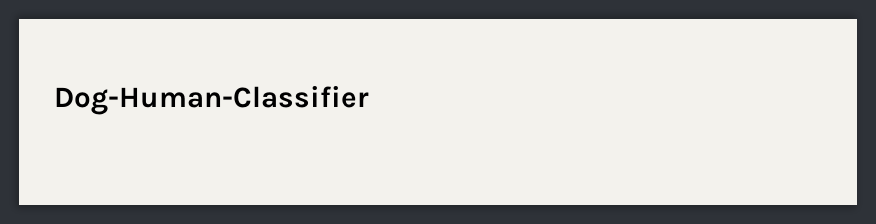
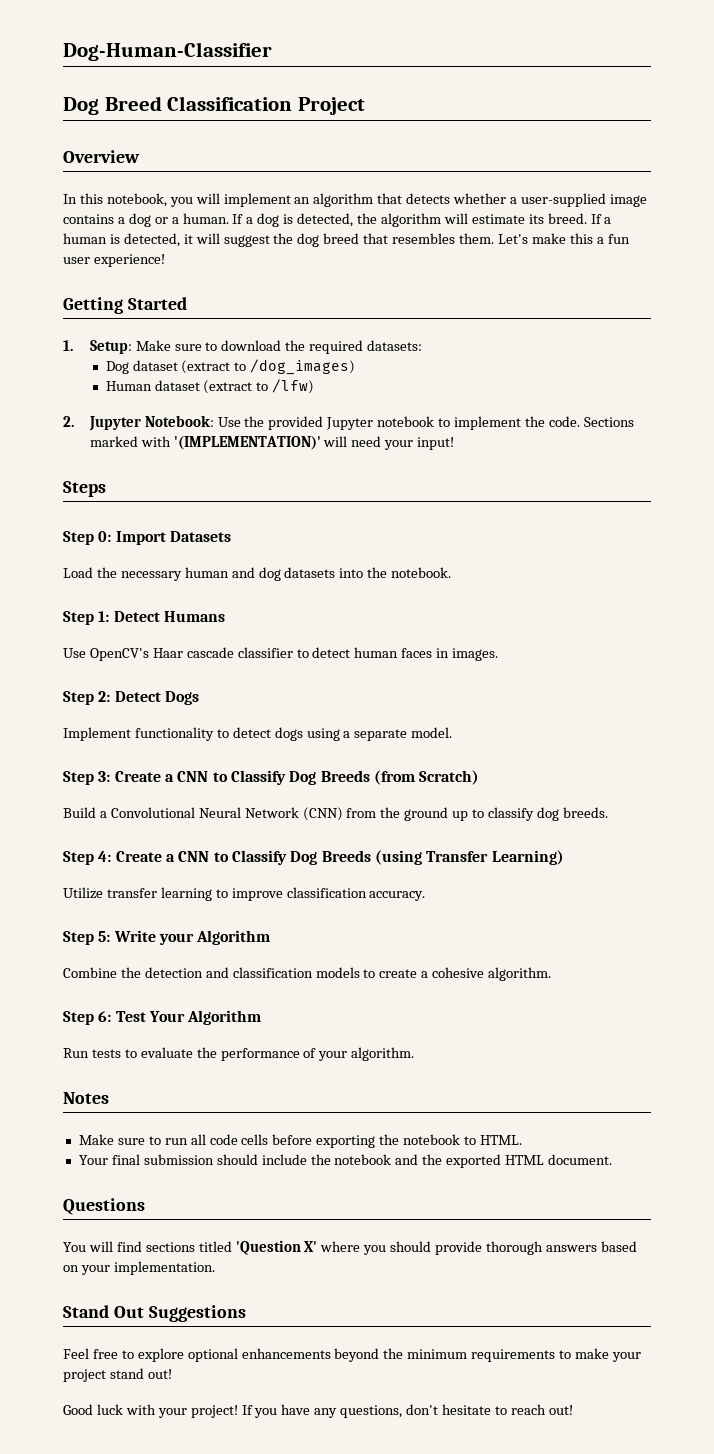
+ Dog Breed Classification Project
+ Overview
+ In this notebook, you will implement an algorithm that detects whether a user-supplied image contains a dog or a human. If a dog is detected, the algorithm will estimate its breed. If a human is detected, it will suggest the dog breed that resembles them. Let's make this a fun user experience!
+ Getting Started
+ 1. Setup: Make sure to download the required datasets:
+ Dog dataset (extract to /dog_images)
+ Human dataset (extract to /lfw)
+ 2. Jupyter Notebook: Use the provided Jupyter notebook to implement the code. Sections marked with '(IMPLEMENTATION)' will need your input!
+ Steps
+ Step 0: Import Datasets
+ Load the necessary human and dog datasets into the notebook.
+ Step 1: Detect Humans
+ Use OpenCV's Haar cascade classifier to detect human faces in images.
+ Step 2: Detect Dogs
+ Implement functionality to detect dogs using a separate model.
+ Step 3: Create a CNN to Classify Dog Breeds (from Scratch)
+ Build a Convolutional Neural Network (CNN) from the ground up to classify dog breeds.
+ Step 4: Create a CNN to Classify Dog Breeds (using Transfer Learning)
+ Utilize transfer learning to improve classification accuracy.
+ Step 5: Write your Algorithm
+ Combine the detection and classification models to create a cohesive algorithm.
+ Step 6: Test Your Algorithm
+ Run tests to evaluate the performance of your algorithm.
+ Notes
+ Make sure to run all code cells before exporting the notebook to HTML.
+ Your final submission should include the notebook and the exported HTML document.
+ Questions
+ You will find sections titled 'Question X' where you should provide thorough answers based on your implementation.
+ Stand Out Suggestions
+ Feel free to explore optional enhancements beyond the minimum requirements to make your project stand out!
+ Good luck with your project! If you have any questions, don't hesitate to reach out!

